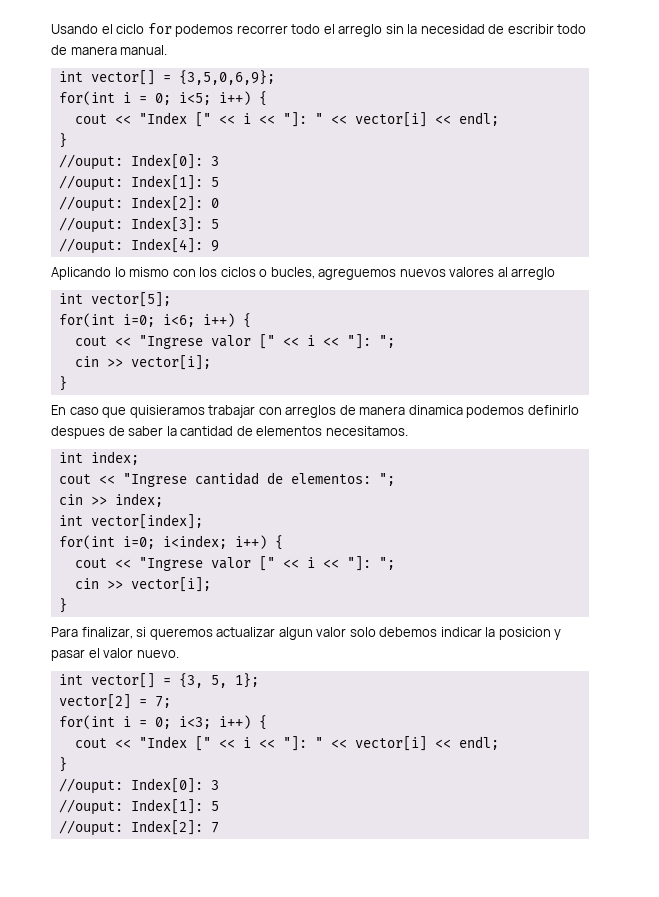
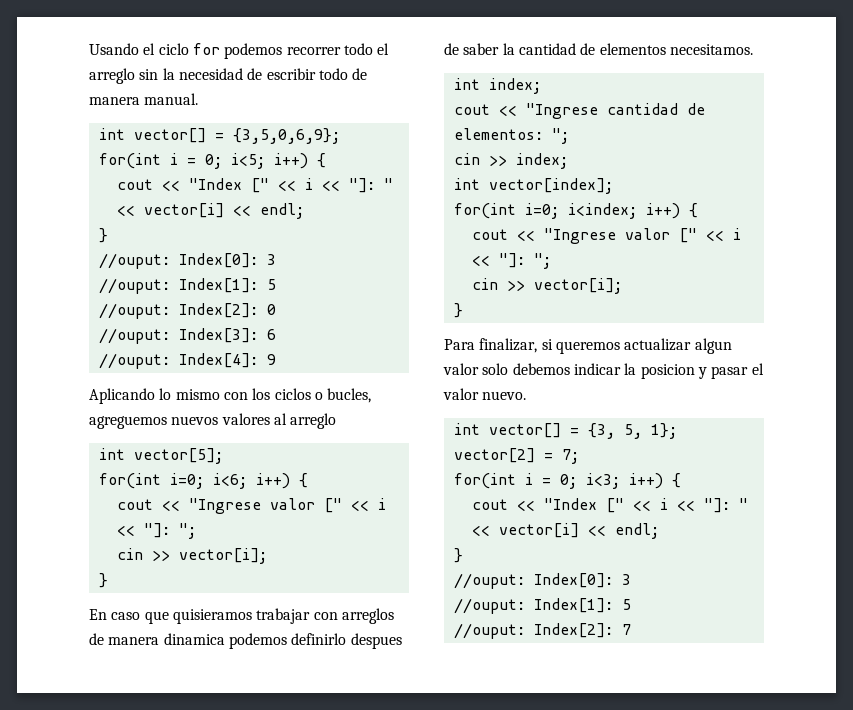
- //ouput: Index[3]: 5
+ //ouput: Index[3]: 6

